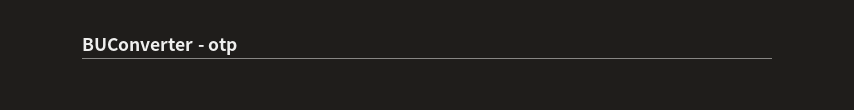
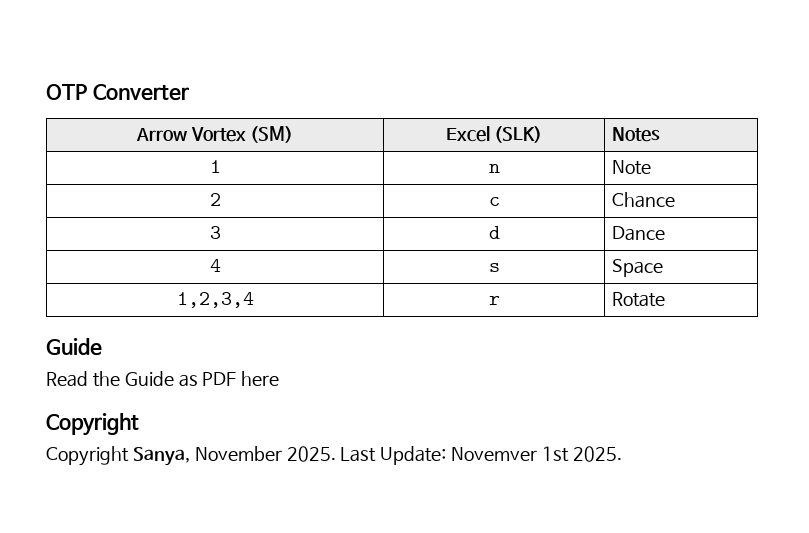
- BUConverter - otp
+ OTP Converter
+ Arrow Vortex (SM) | Excel (SLK) | Notes
+ 1 | n | Note
+ 2 | c | Chance
+ 3 | d | Dance
+ 4 | s | Space
+ 1,2,3,4 | r | Rotate
+ Guide
+ Read the Guide as PDF here
+ Copyright
+ Copyright Sanya, November 2025. Last Update: Novemver 1st 2025.

